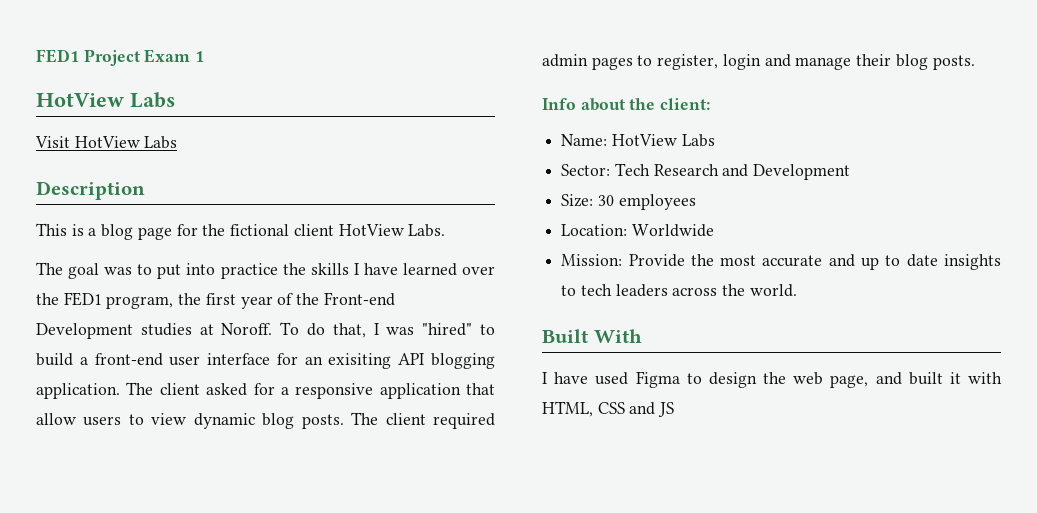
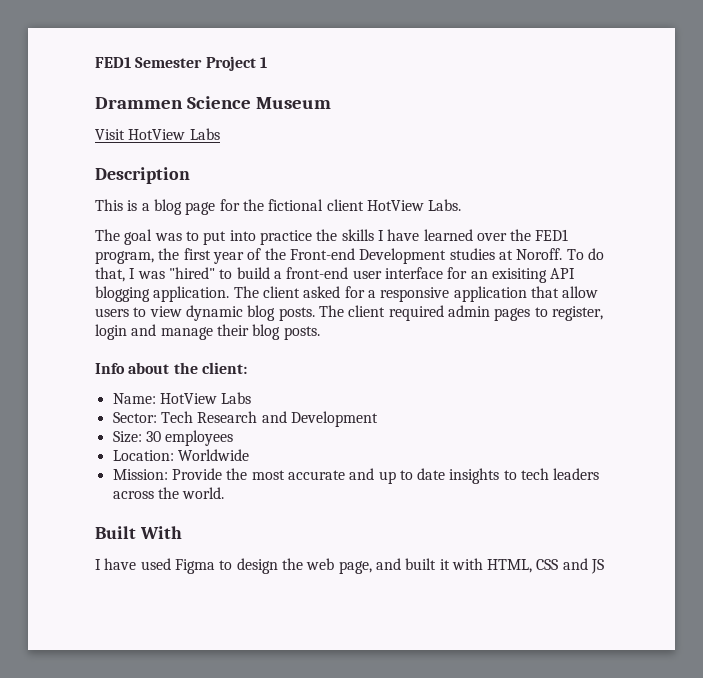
- FED1 Project Exam 1
- HotView Labs
+ FED1 Semester Project 1
+ Drammen Science Museum

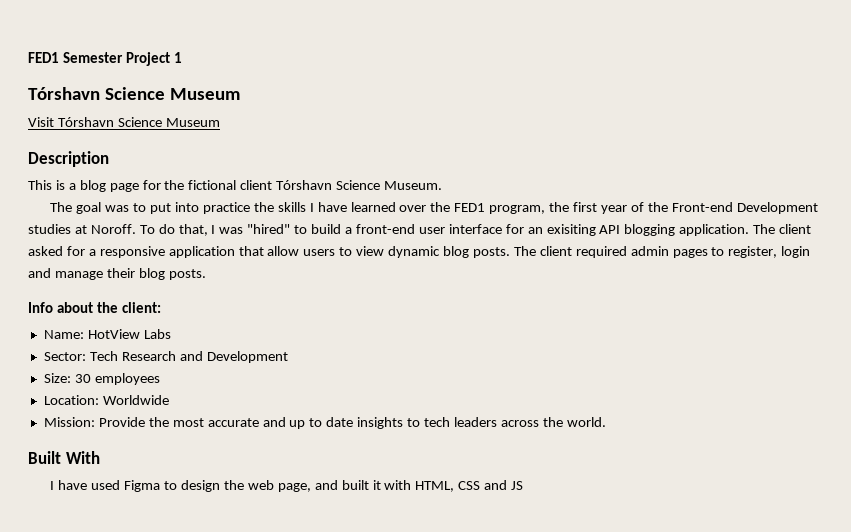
  FED1 Semester Project 1
- Drammen Science Museum
+ Tórshavn Science Museum
- Visit HotView Labs
+ Visit Tórshavn Science Museum
- This is a blog page for the fictional client HotView Labs.
+ This is a blog page for the fictional client Tórshavn Science Museum.

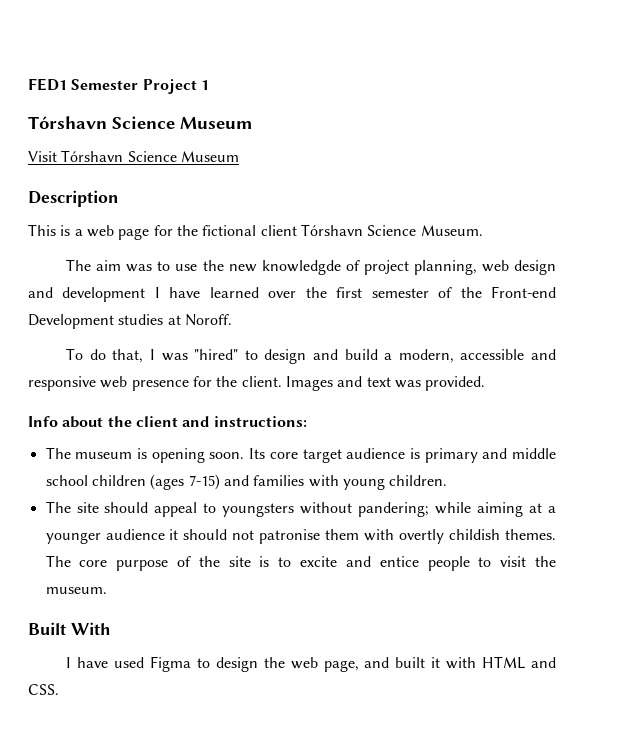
- This is a blog page for the fictional client Tórshavn Science Museum.
+ This is a web page for the fictional client Tórshavn Science Museum.
- The goal was to put into practice the skills I have learned over the FED1 program, the first year of the Front-end Development studies at Noroff. To do that, I was "hired" to build a front-end user interface for an exisiting API blogging application. The client asked for a responsive application that allow users to view dynamic blog posts. The client required admin pages to register, login and manage their blog posts.
- Info about the client:
- Name: HotView Labs
- Sector: Tech Research and Development
- Size: 30 employees
- Location: Worldwide
- Mission: Provide the most accurate and up to date insights to tech leaders across the world.
+ The aim was to use the new knowledgde of project planning, web design and development I have learned over the first semester of the Front-end Development studies at Noroff.
+ To do that, I was "hired" to design and build a modern, accessible and responsive web presence for the client. Images and text was provided.
+ Info about the client and instructions:
+ The museum is opening soon. Its core target audience is primary and middle school children (ages 7-15) and families with young children.
+ The site should appeal to youngsters without pandering; while aiming at a younger audience it should not patronise them with overtly childish themes. The core purpose of the site is to excite and entice people to visit the museum.
- I have used Figma to design the web page, and built it with HTML, CSS and JS
+ I have used Figma to design the web page, and built it with HTML and CSS.

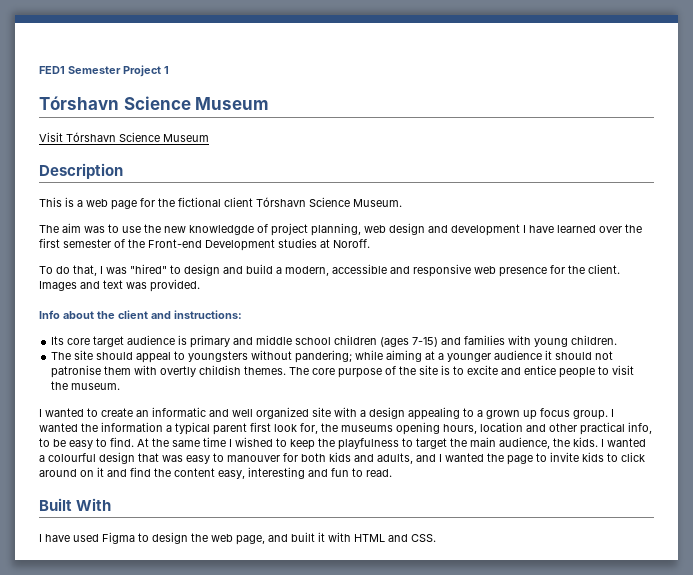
- The museum is opening soon.
+ I wanted to create an informatic and well organized site with a design appealing to a grown up focus group. I wanted the information a typical parent first look for, the museums opening hours, location and other practical info, to be easy to find. At the same time I wished to keep the playfulness to target the main audience, the kids. I wanted a colourful design that was easy to manouver for both kids and adults, and I wanted the page to invite kids to click around on it and find the content easy, interesting and fun to read.

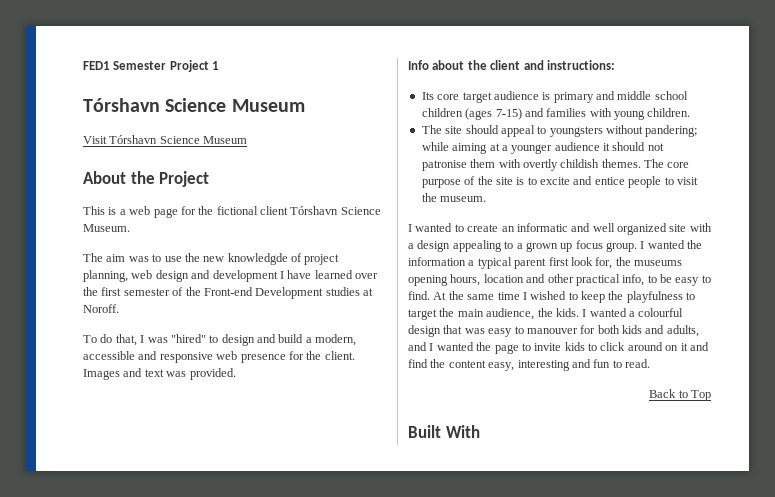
- Description
+ About the Project
+ Back to Top
- I have used Figma to design the web page, and built it with HTML and CSS.

